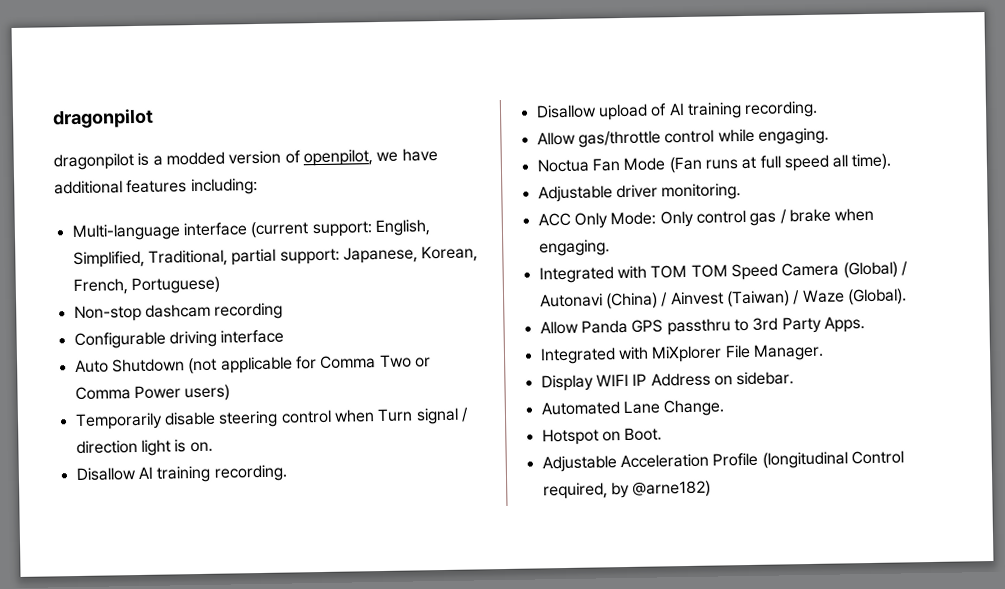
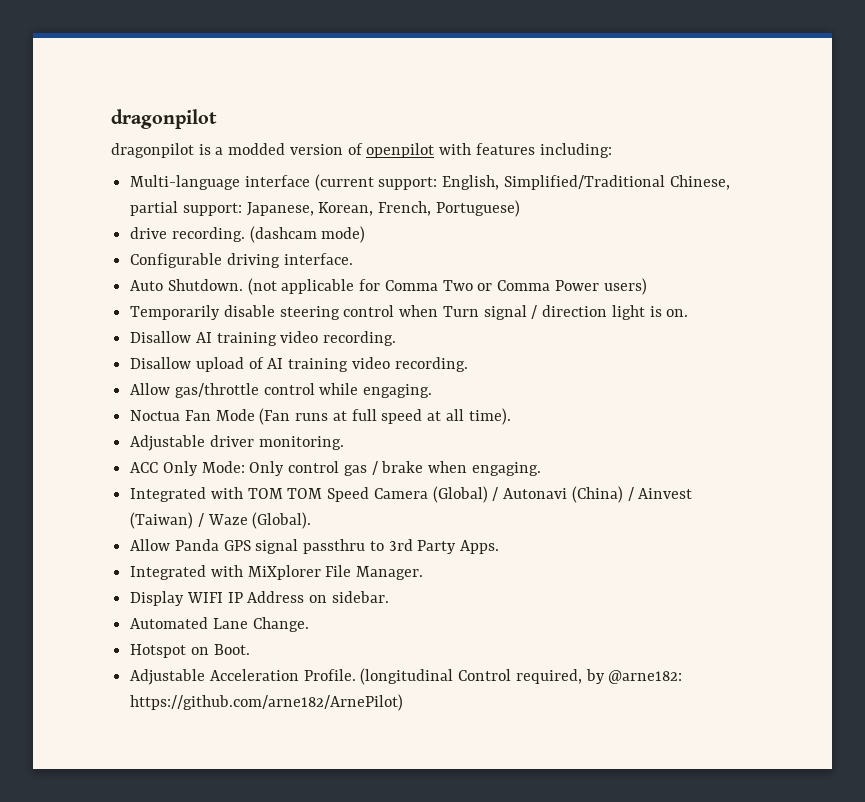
- dragonpilot is a modded version of openpilot, we have additional features including:
+ dragonpilot is a modded version of openpilot with features including:
- Multi-language interface (current support: English, Simplified, Traditional, partial support: Japanese, Korean, French, Portuguese)
+ Multi-language interface (current support: English, Simplified/Traditional Chinese, partial support: Japanese, Korean, French, Portuguese)
- Non-stop dashcam recording
+ drive recording. (dashcam mode)
- Configurable driving interface
+ Configurable driving interface.
- Auto Shutdown (not applicable for Comma Two or Comma Power users)
+ Auto Shutdown. (not applicable for Comma Two or Comma Power users)
- Disallow AI training recording.
+ Disallow AI training video recording.
- Disallow upload of AI training recording.
+ Disallow upload of AI training video recording.
- Noctua Fan Mode (Fan runs at full speed all time).
+ Noctua Fan Mode (Fan runs at full speed at all time).
- Allow Panda GPS passthru to 3rd Party Apps.
+ Allow Panda GPS signal passthru to 3rd Party Apps.
- Adjustable Acceleration Profile (longitudinal Control required, by @arne182)
+ Adjustable Acceleration Profile. (longitudinal Control required, by @arne182: https://github.com/arne182/ArnePilot)

